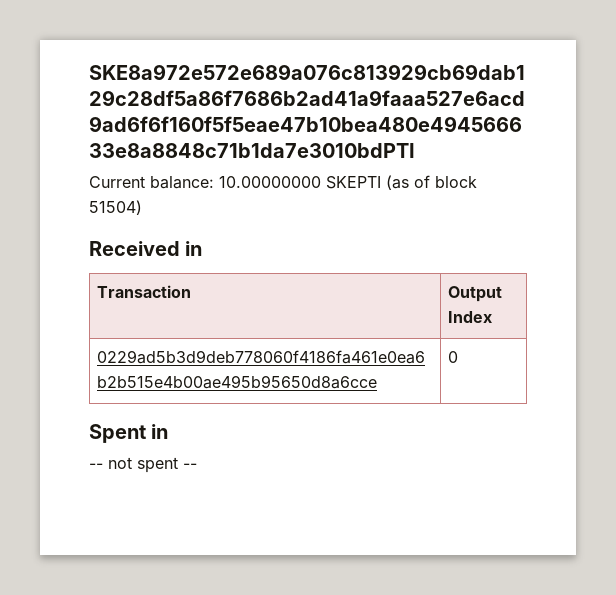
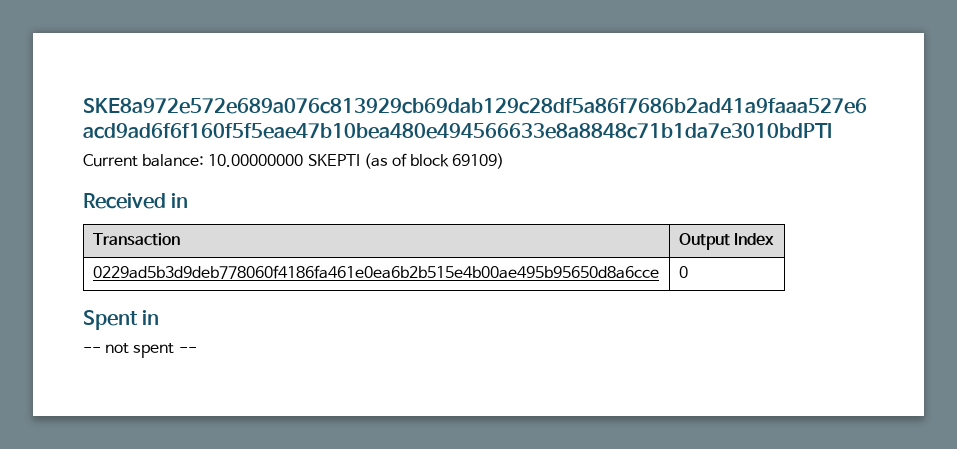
- Current balance: 10.00000000 SKEPTI (as of block 51504)
+ Current balance: 10.00000000 SKEPTI (as of block 69109)

